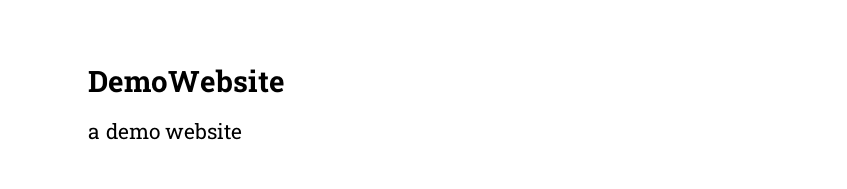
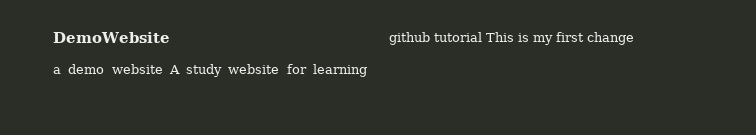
- a demo website
+ a demo website A study website for learning github tutorial This is my first change

